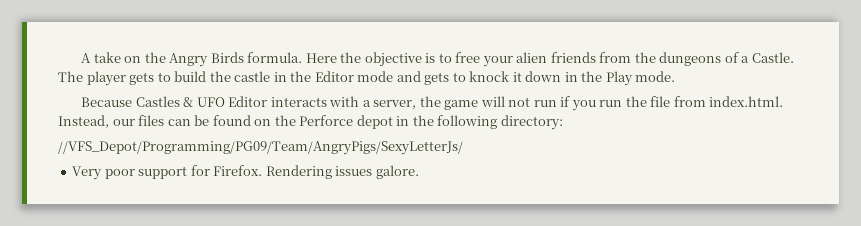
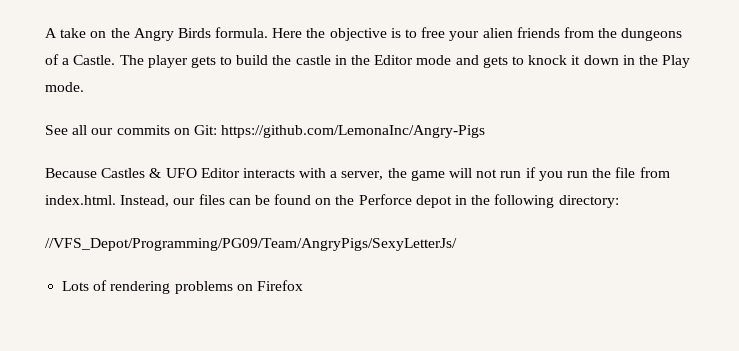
+ See all our commits on Git: https://github.com/LemonaInc/Angry-Pigs
- Very poor support for Firefox. Rendering issues galore.
+ Lots of rendering problems on Firefox

